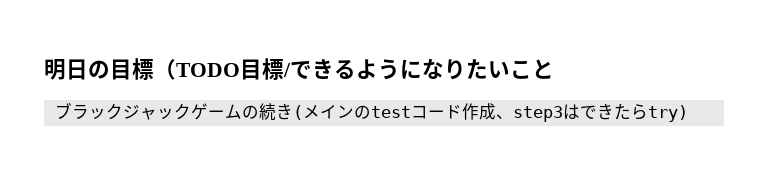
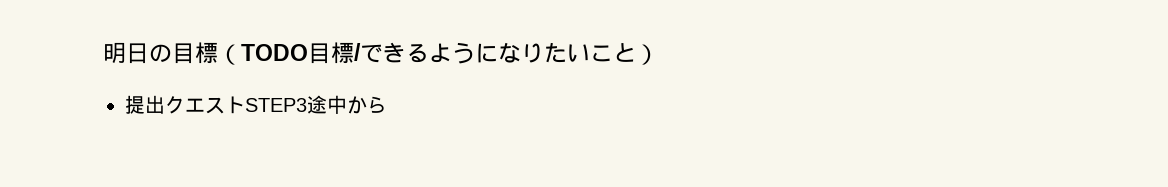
- 明日の目標（TODO目標/できるようになりたいこと
- ブラックジャックゲームの続き(メインのtestコード作成、step3はできたらtry)
+ 明日の目標（TODO目標/できるようになりたいこと）
+ 提出クエストSTEP3途中から

